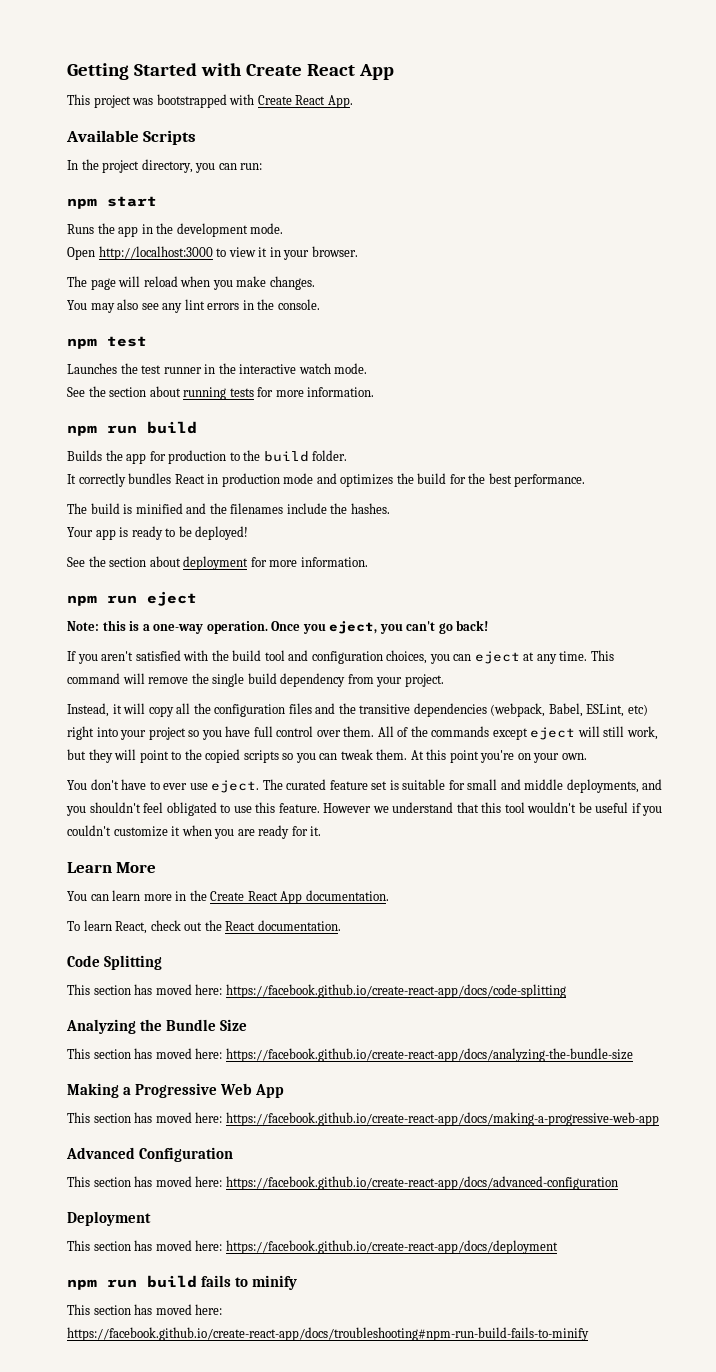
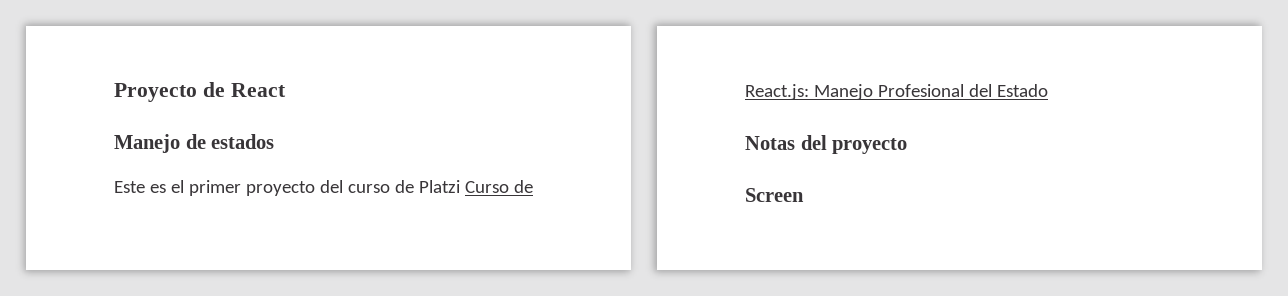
- Getting Started with Create React App
- This project was bootstrapped with Create React App.
- Available Scripts
- In the project directory, you can run:
- npm start
- Runs the app in the development mode.
- Open http://localhost:3000 to view it in your browser.
- The page will reload when you make changes.
- You may also see any lint errors in the console.
- npm test
- Launches the test runner in the interactive watch mode.
- See the section about running tests for more information.
- npm run build
- Builds the app for production to the build folder.
- It correctly bundles React in production mode and optimizes the build for the best performance.
- The build is minified and the filenames include the hashes.
- Your app is ready to be deployed!
- See the section about deployment for more information.
- npm run eject
- Note: this is a one-way operation. Once you eject, you can't go back!
- If you aren't satisfied with the build tool and configuration choices, you can eject at any time. This command will remove the single build dependency from your project.
- Instead, it will copy all the configuration files and the transitive dependencies (webpack, Babel, ESLint, etc) right into your project so you have full control over them. All of the commands except eject will still work, but they will point to the copied scripts so you can tweak them. At this point you're on your own.
- You don't have to ever use eject. The curated feature set is suitable for small and middle deployments, and you shouldn't feel obligated to use this feature. However we understand that this tool wouldn't be useful if you couldn't customize it when you are ready for it.
- Learn More
- You can learn more in the Create React App documentation.
- To learn React, check out the React documentation.
- Code Splitting
- This section has moved here: https://facebook.github.io/create-react-app/docs/code-splitting
- Analyzing the Bundle Size
- This section has moved here: https://facebook.github.io/create-react-app/docs/analyzing-the-bundle-size
- Making a Progressive Web App
- This section has moved here: https://facebook.github.io/create-react-app/docs/making-a-progressive-web-app
- Advanced Configuration
- This section has moved here: https://facebook.github.io/create-react-app/docs/advanced-configuration
- Deployment
- This section has moved here: https://facebook.github.io/create-react-app/docs/deployment
- npm run build fails to minify
- This section has moved here: https://facebook.github.io/create-react-app/docs/troubleshooting#npm-run-build-fails-to-minify
+ Proyecto de React
+ Manejo de estados
+ Este es el primer proyecto del curso de Platzi Curso de React.js: Manejo Profesional del Estado
+ Notas del proyecto
+ Screen

